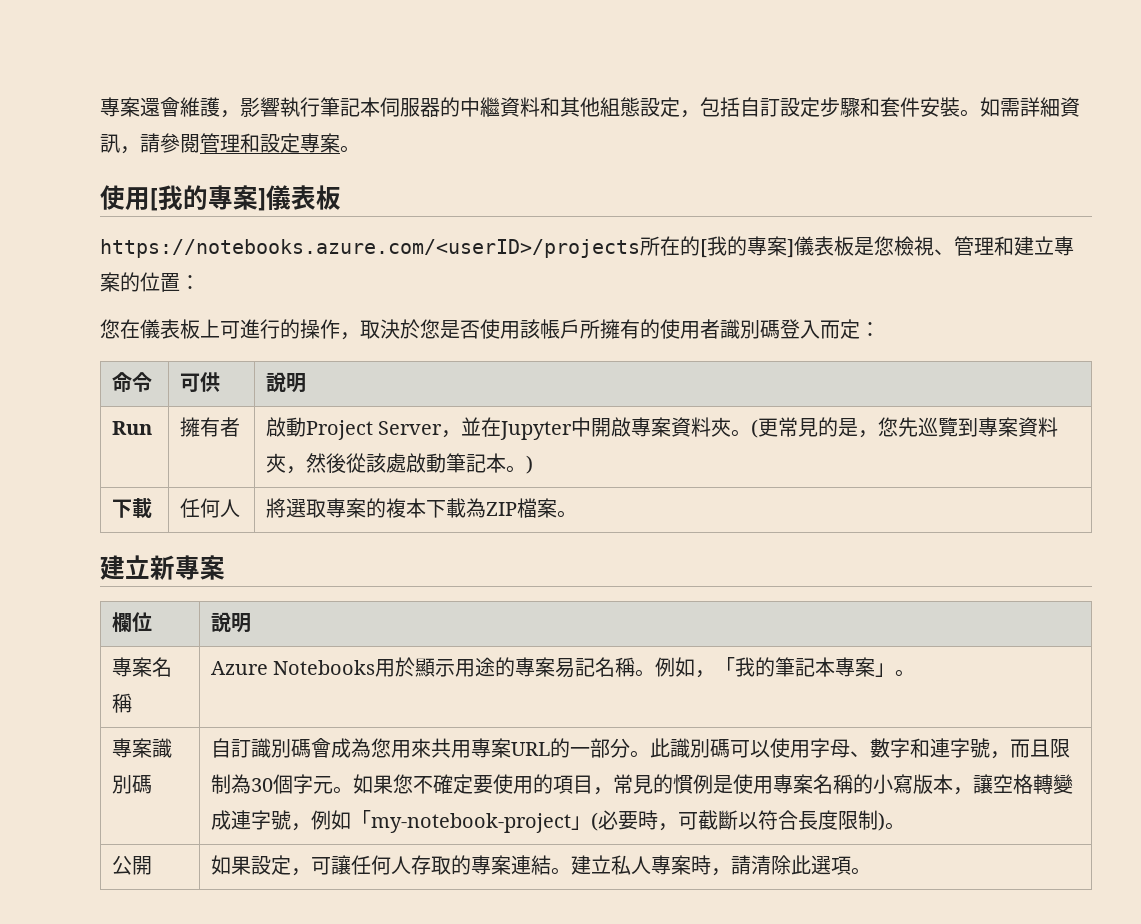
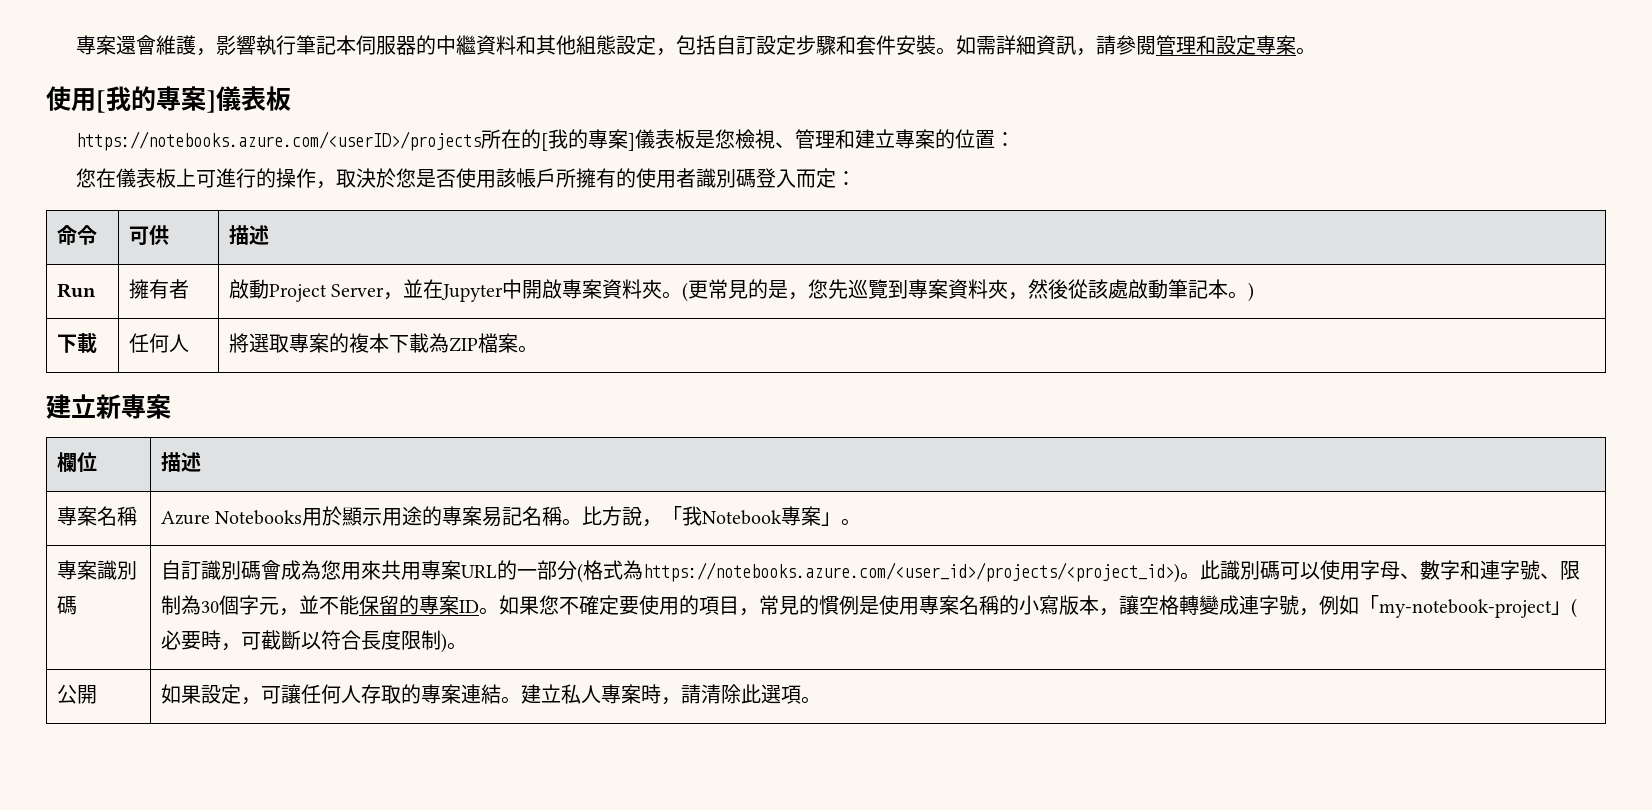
- 命令 | 可供 | 說明
+ 命令 | 可供 | 描述
- 欄位 | 說明
+ 欄位 | 描述
- 專案名稱 | Azure Notebooks用於顯示用途的專案易記名稱。例如，「我的筆記本專案」。
+ 專案名稱 | Azure Notebooks用於顯示用途的專案易記名稱。比方說，「我Notebook專案」。
- 自訂識別碼會成為您用來共用專案URL的一部分。
+ 自訂識別碼會成為您用來共用專案URL的一部分(格式為https://notebooks.azure.com/<user_id>/projects/<project_id>)。
- 此識別碼可以使用字母、數字和連字號，而且限制為30個字元。
+ 此識別碼可以使用字母、數字和連字號、限制為30個字元，並不能保留的專案ID。

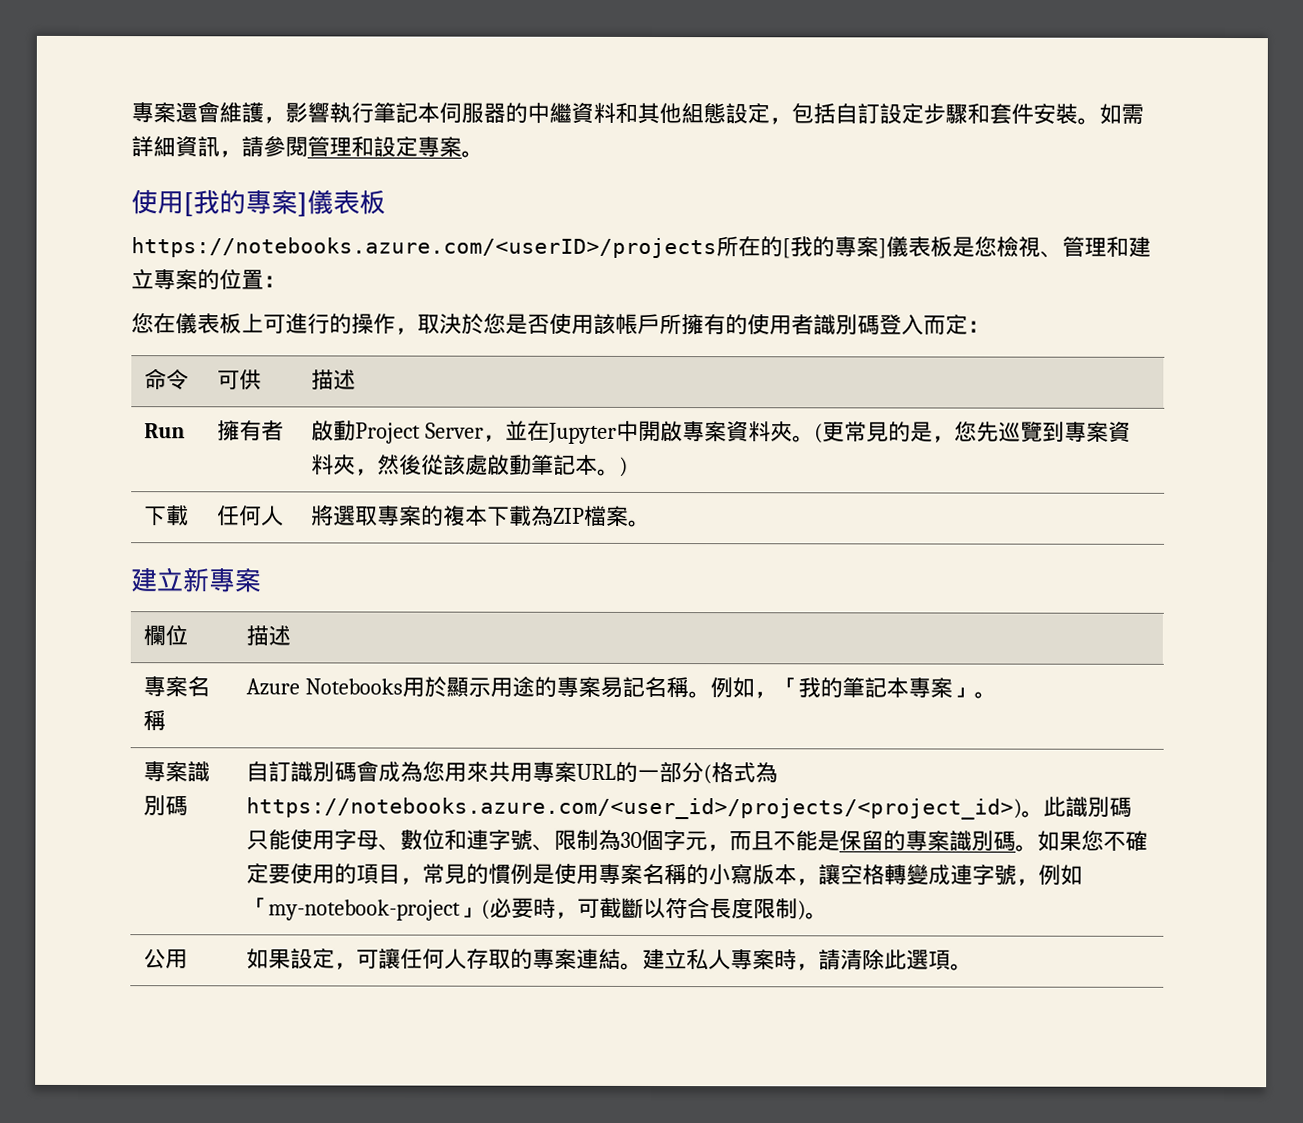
- 專案名稱 | Azure Notebooks用於顯示用途的專案易記名稱。比方說，「我Notebook專案」。
+ 專案名稱 | Azure Notebooks用於顯示用途的專案易記名稱。例如，「我的筆記本專案」。
- 此識別碼可以使用字母、數字和連字號、限制為30個字元，並不能保留的專案ID。
+ 此識別碼只能使用字母、數位和連字號、限制為30個字元，而且不能是保留的專案識別碼。
- 公開 | 如果設定，可讓任何人存取的專案連結。建立私人專案時，請清除此選項。
+ 公用 | 如果設定，可讓任何人存取的專案連結。建立私人專案時，請清除此選項。

